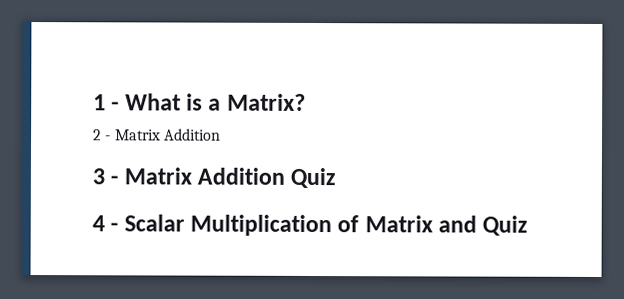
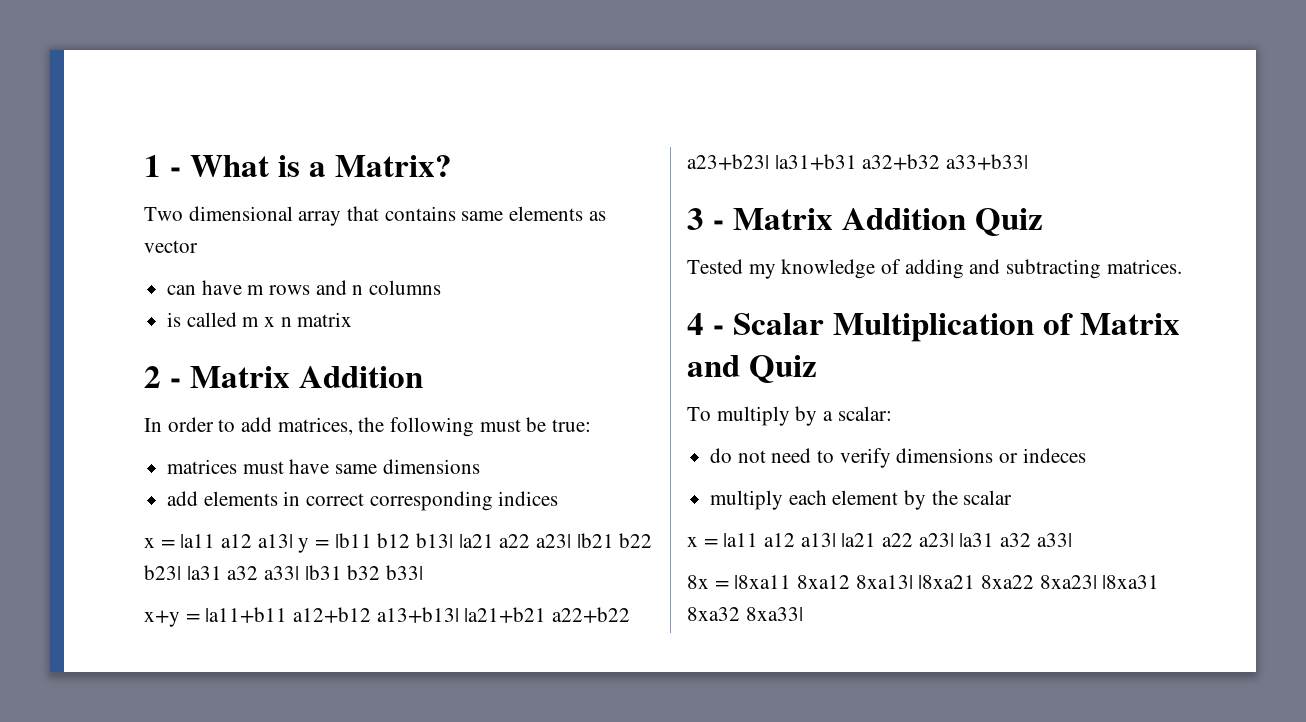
+ Two dimensional array that contains same elements as vector
+ can have m rows and n columns
+ is called m x n matrix
  2 - Matrix Addition
+ In order to add matrices, the following must be true:
+ matrices must have same dimensions
+ add elements in correct corresponding indices
+ x = |a11 a12 a13| y = |b11 b12 b13| |a21 a22 a23| |b21 b22 b23| |a31 a32 a33| |b31 b32 b33|
+ x+y = |a11+b11 a12+b12 a13+b13| |a21+b21 a22+b22 a23+b23| |a31+b31 a32+b32 a33+b33|
+ Tested my knowledge of adding and subtracting matrices.
+ To multiply by a scalar:
+ do not need to verify dimensions or indeces
+ multiply each element by the scalar
+ x = |a11 a12 a13| |a21 a22 a23| |a31 a32 a33|
+ 8x = |8xa11 8xa12 8xa13| |8xa21 8xa22 8xa23| |8xa31 8xa32 8xa33|

